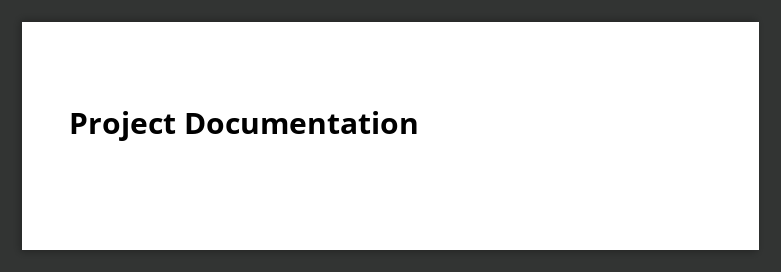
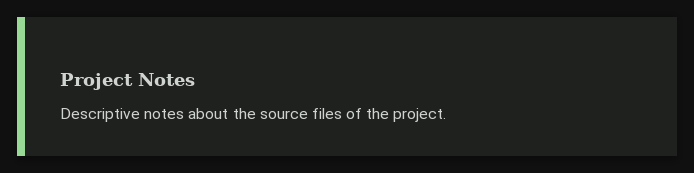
- Project Documentation
+ Project Notes
+ Descriptive notes about the source files of the project.

